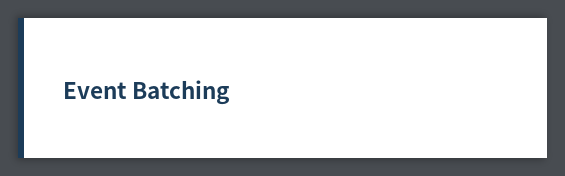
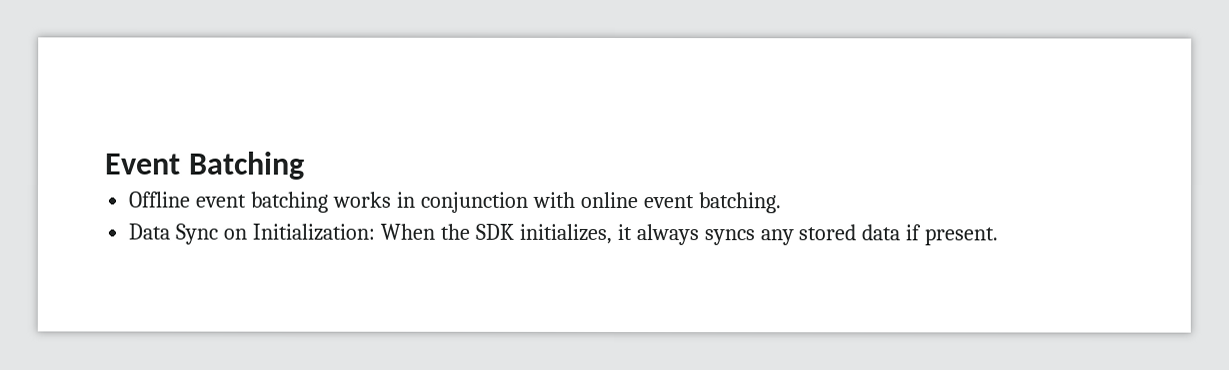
+ Offline event batching works in conjunction with online event batching.
+ Data Sync on Initialization: When the SDK initializes, it always syncs any stored data if present.

